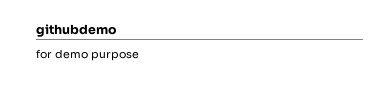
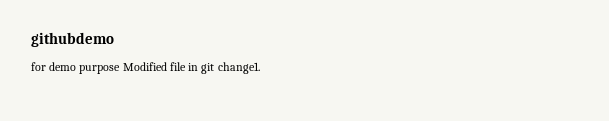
- for demo purpose
+ for demo purpose Modified file in git change1.

